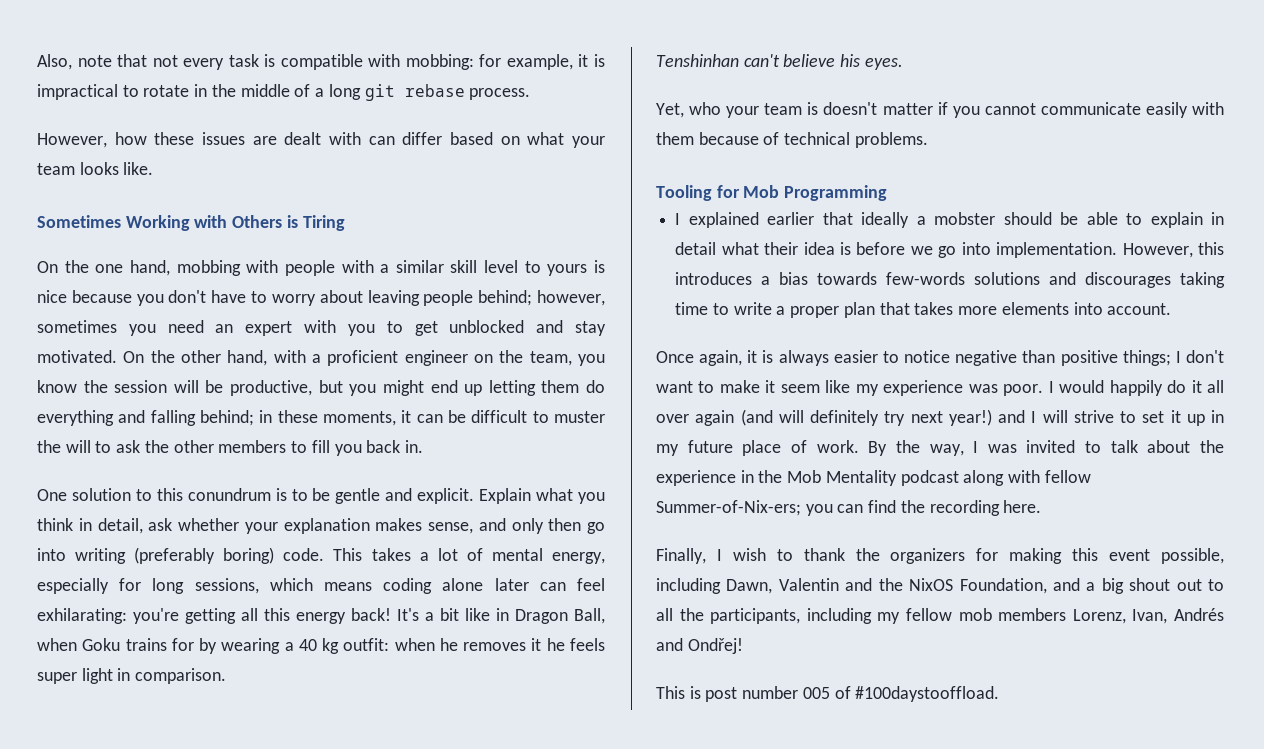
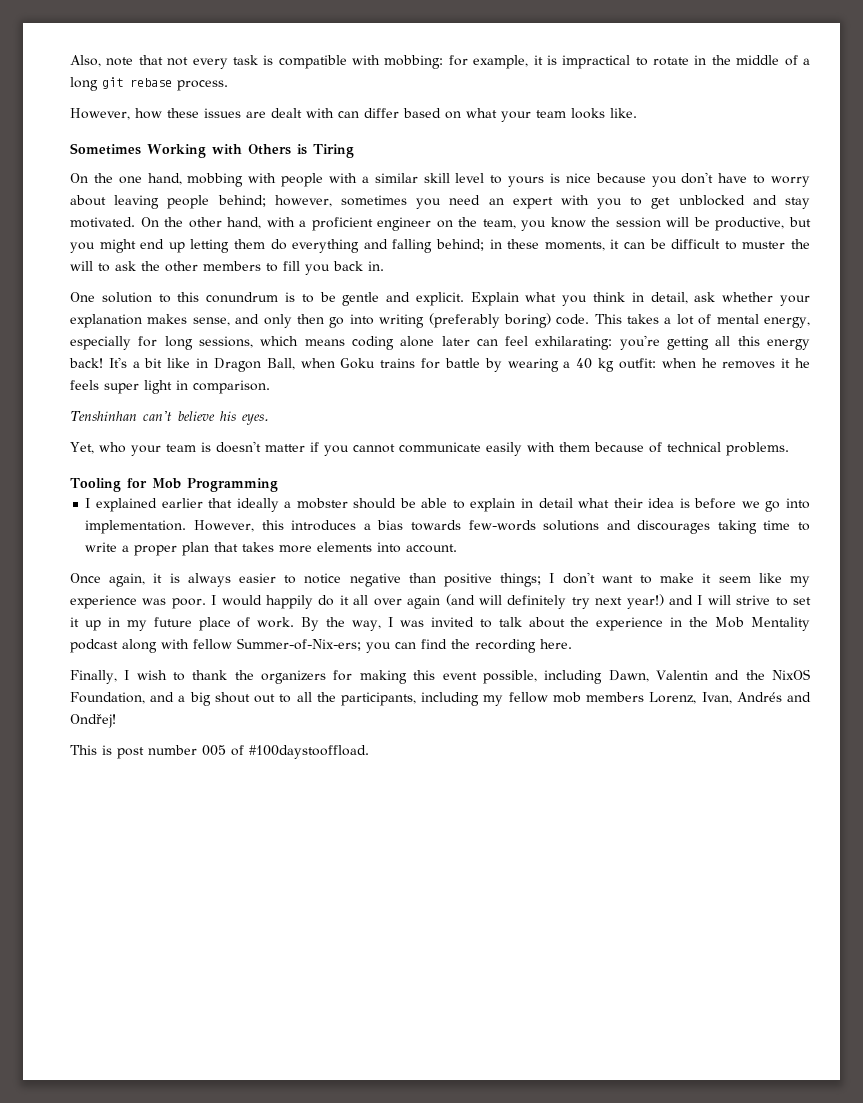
- It's a bit like in Dragon Ball, when Goku trains for by wearing a 40 kg outfit: when he removes it he feels super light in comparison.
+ It's a bit like in Dragon Ball, when Goku trains for battle by wearing a 40 kg outfit: when he removes it he feels super light in comparison.

